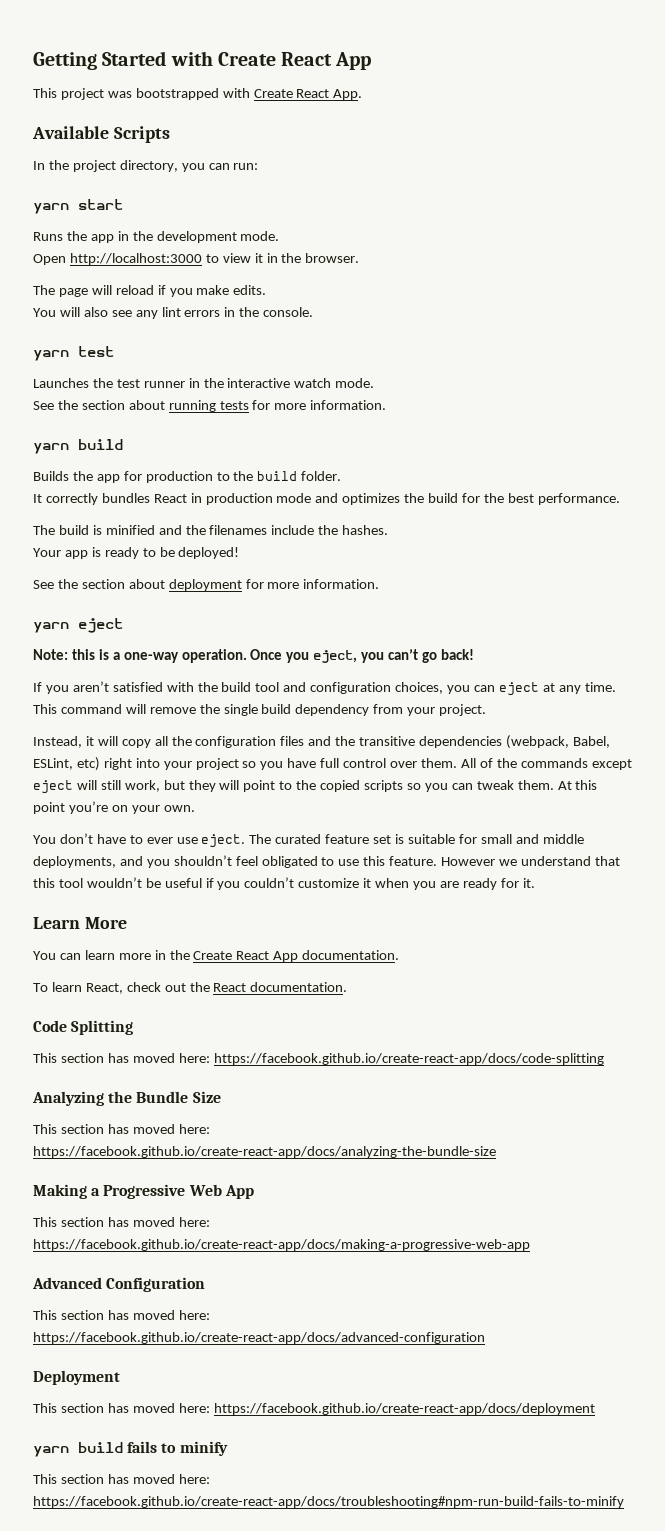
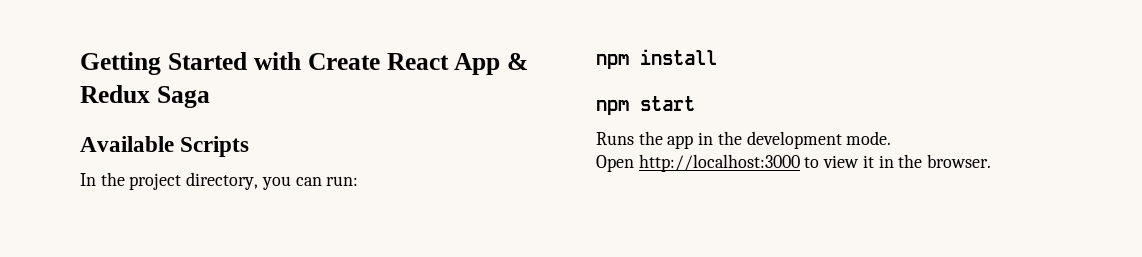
- Getting Started with Create React App
- This project was bootstrapped with Create React App.
+ Getting Started with Create React App & Redux Saga
- yarn start
+ npm install
+ npm start
- The page will reload if you make edits.
- You will also see any lint errors in the console.
- yarn test
- Launches the test runner in the interactive watch mode.
- See the section about running tests for more information.
- yarn build
- Builds the app for production to the build folder.
- It correctly bundles React in production mode and optimizes the build for the best performance.
- The build is minified and the filenames include the hashes.
- Your app is ready to be deployed!
- See the section about deployment for more information.
- yarn eject
- Note: this is a one-way operation. Once you eject, you can’t go back!
- If you aren’t satisfied with the build tool and configuration choices, you can eject at any time. This command will remove the single build dependency from your project.
- Instead, it will copy all the configuration files and the transitive dependencies (webpack, Babel, ESLint, etc) right into your project so you have full control over them. All of the commands except eject will still work, but they will point to the copied scripts so you can tweak them. At this point you’re on your own.
- You don’t have to ever use eject. The curated feature set is suitable for small and middle deployments, and you shouldn’t feel obligated to use this feature. However we understand that this tool wouldn’t be useful if you couldn’t customize it when you are ready for it.
- Learn More
- You can learn more in the Create React App documentation.
- To learn React, check out the React documentation.
- Code Splitting
- This section has moved here: https://facebook.github.io/create-react-app/docs/code-splitting
- Analyzing the Bundle Size
- This section has moved here: https://facebook.github.io/create-react-app/docs/analyzing-the-bundle-size
- Making a Progressive Web App
- This section has moved here: https://facebook.github.io/create-react-app/docs/making-a-progressive-web-app
- Advanced Configuration
- This section has moved here: https://facebook.github.io/create-react-app/docs/advanced-configuration
- Deployment
- This section has moved here: https://facebook.github.io/create-react-app/docs/deployment
- yarn build fails to minify
- This section has moved here: https://facebook.github.io/create-react-app/docs/troubleshooting#npm-run-build-fails-to-minify

